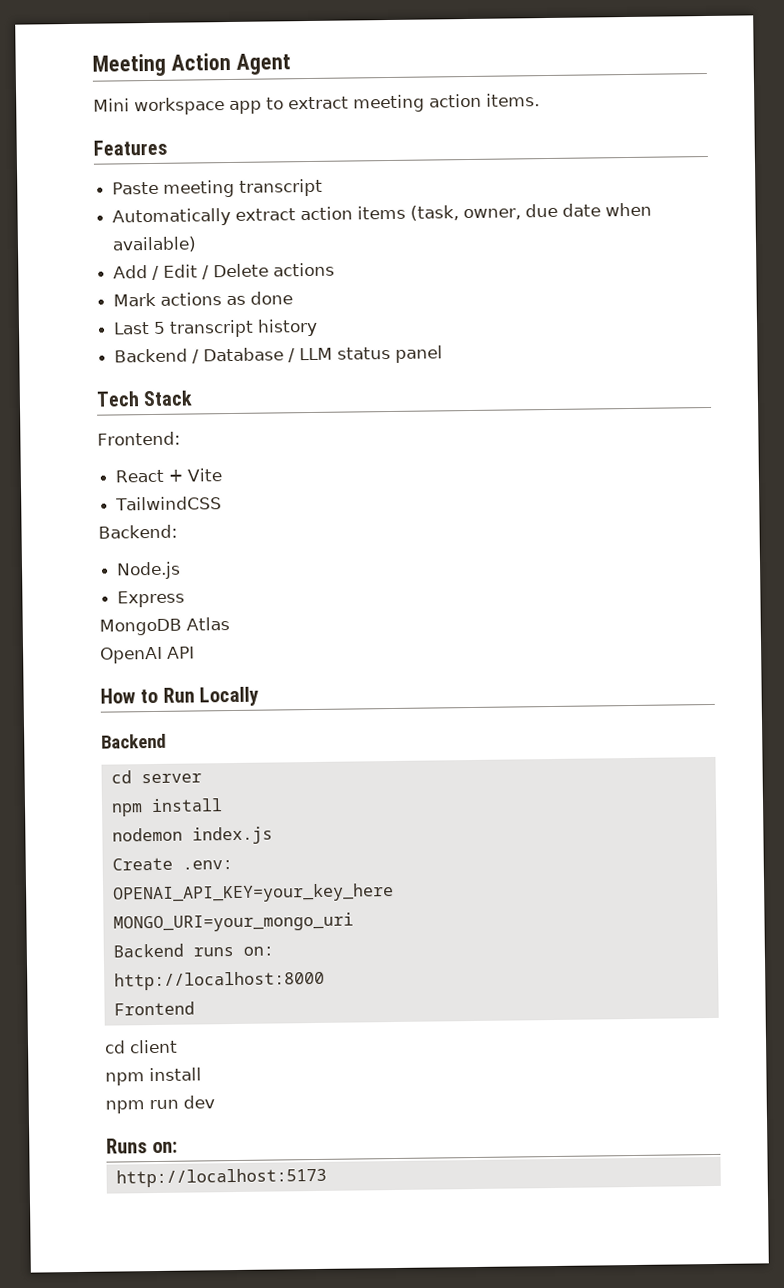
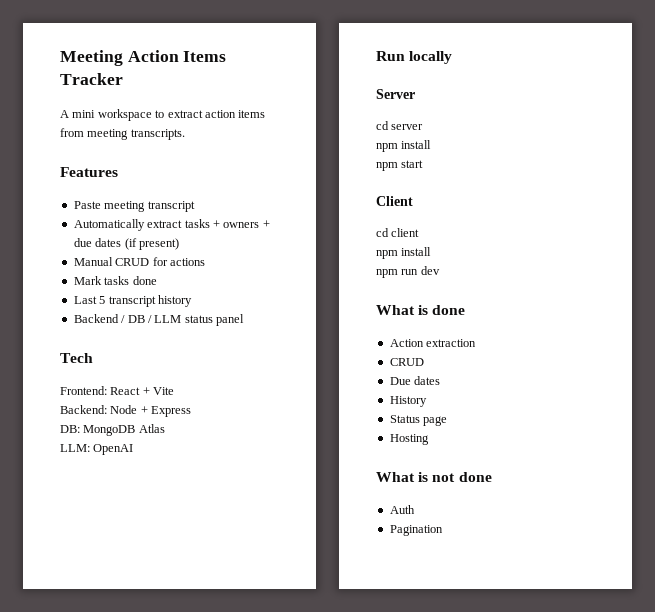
- Meeting Action Agent
- Mini workspace app to extract meeting action items.
+ Meeting Action Items Tracker
+ A mini workspace to extract action items from meeting transcripts.
- Automatically extract action items (task, owner, due date when available)
- Add / Edit / Delete actions
+ Automatically extract tasks + owners + due dates (if present)
+ Manual CRUD for actions
- Mark actions as done
+ Mark tasks done
- Backend / Database / LLM status panel
+ Backend / DB / LLM status panel
- Tech Stack
+ Tech
- Frontend:
- React + Vite
+ Frontend: React + Vite
- TailwindCSS
- Backend:
- Node.js
- Express
+ Backend: Node + Express
- MongoDB Atlas
+ DB: MongoDB Atlas
- OpenAI API
- How to Run Locally
- Backend
+ LLM: OpenAI
+ Run locally
+ Server
  cd server
  npm install
- nodemon index.js
- Create .env:
- OPENAI_API_KEY=your_key_here
- MONGO_URI=your_mongo_uri
- Backend runs on:
- http://localhost:8000
- Frontend
+ npm start
+ Client
- Runs on:
- http://localhost:5173
+ What is done
+ Action extraction
+ CRUD
+ Due dates
+ History
+ Status page
+ Hosting
+ What is not done
+ Auth
+ Pagination

